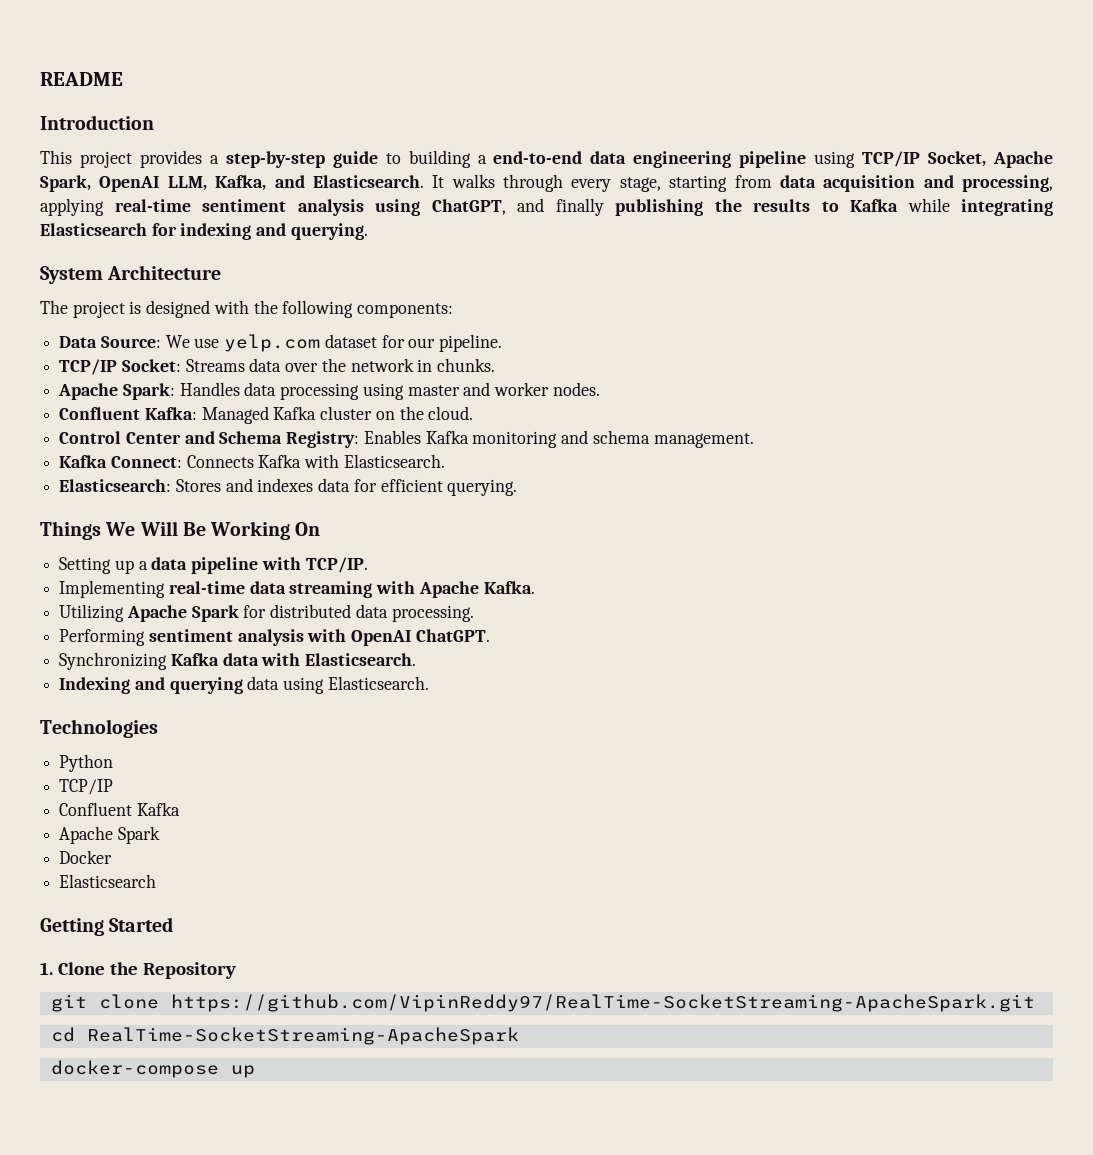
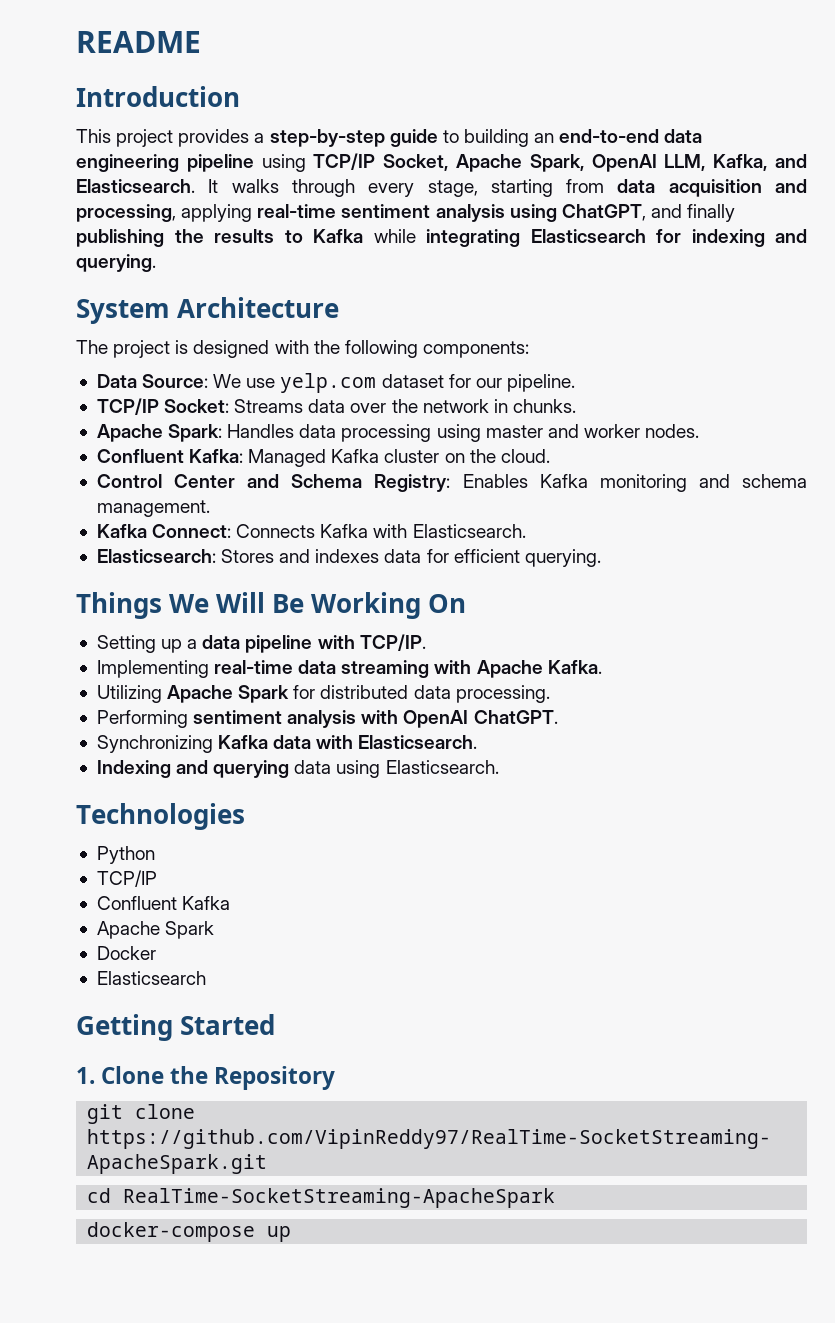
- This project provides a step-by-step guide to building a end-to-end data engineering pipeline using TCP/IP Socket, Apache Spark, OpenAI LLM, Kafka, and Elasticsearch.
+ This project provides a step-by-step guide to building an end-to-end data engineering pipeline using TCP/IP Socket, Apache Spark, OpenAI LLM, Kafka, and Elasticsearch.

